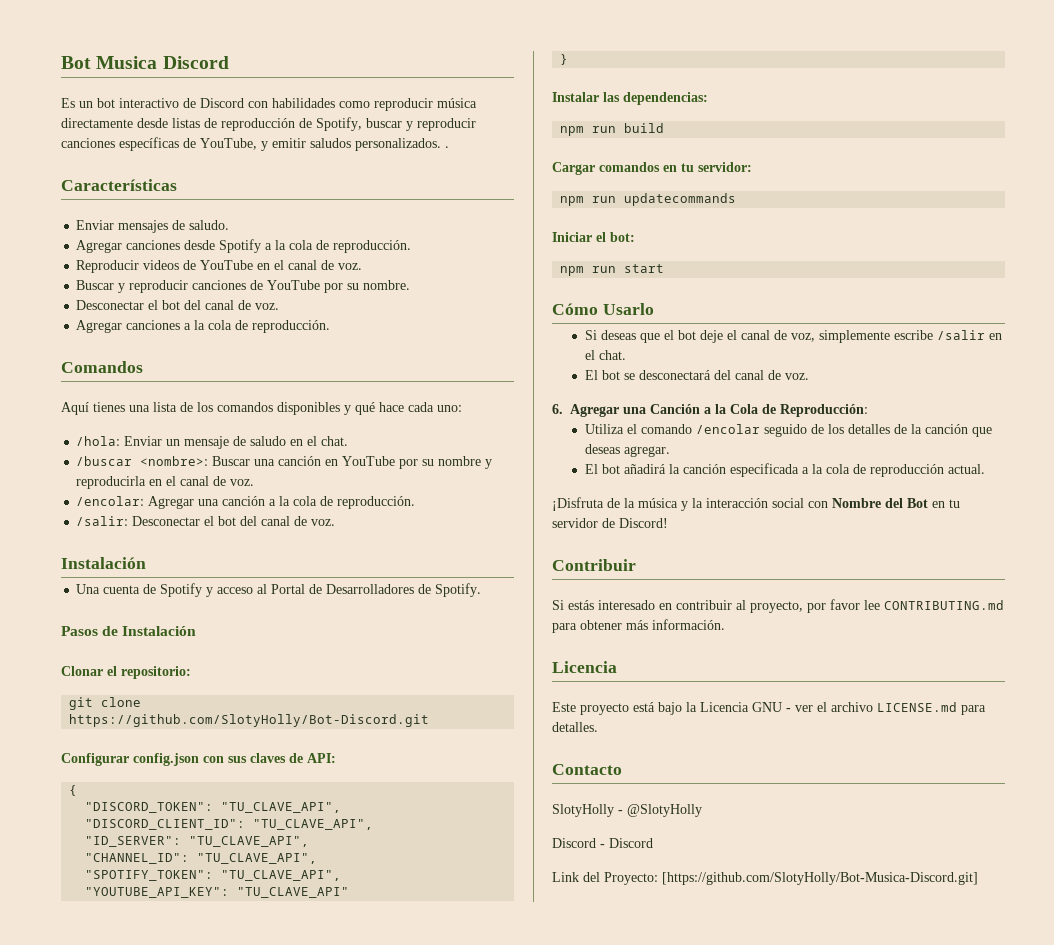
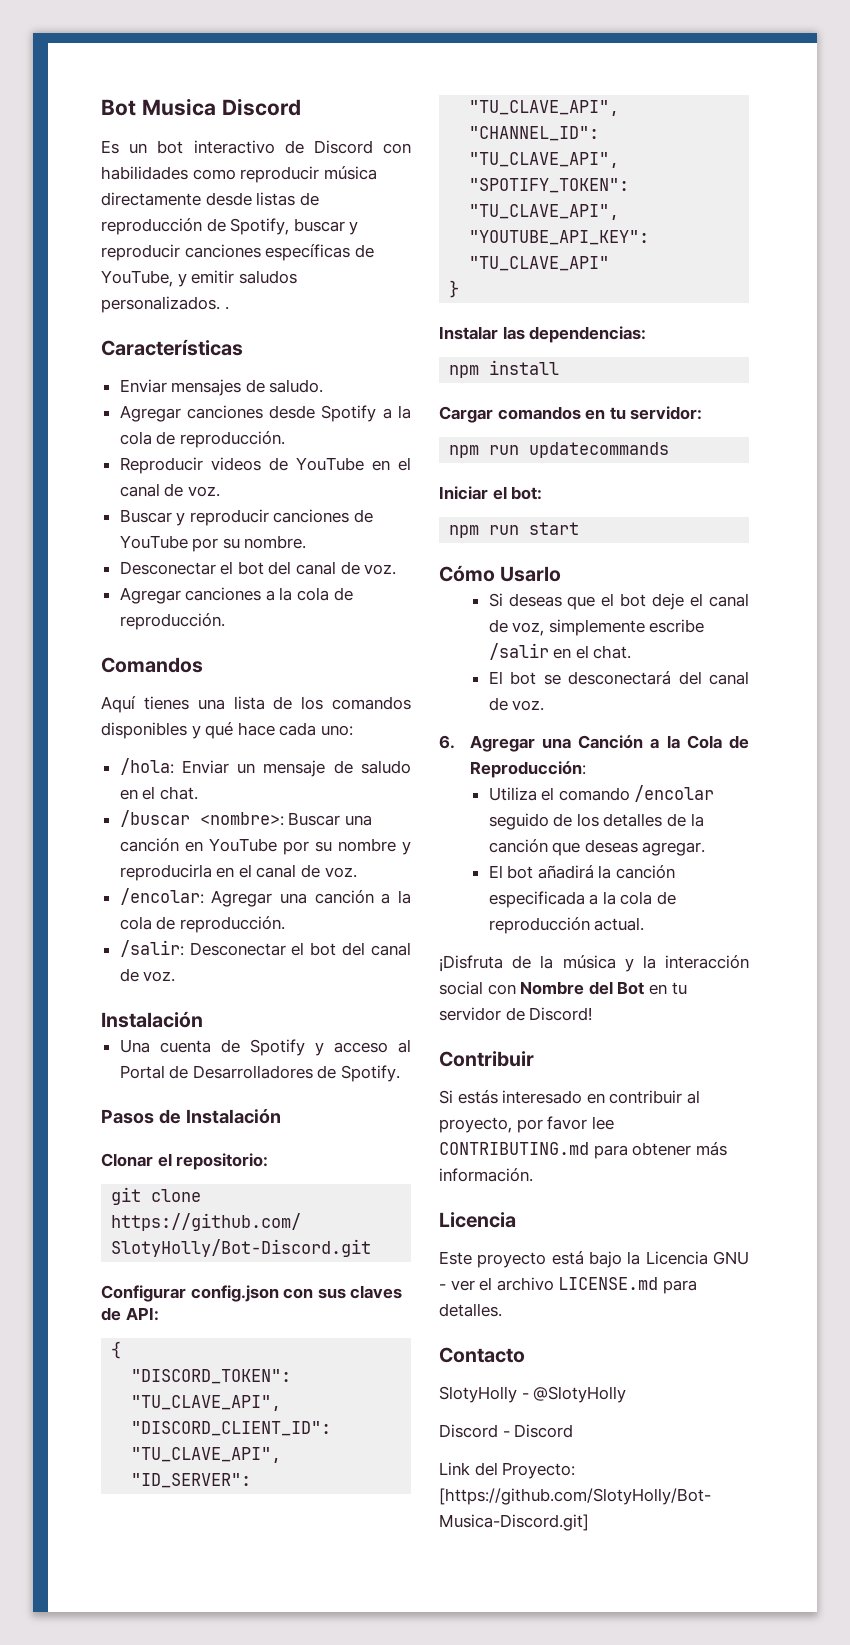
- npm run build
+ npm install

